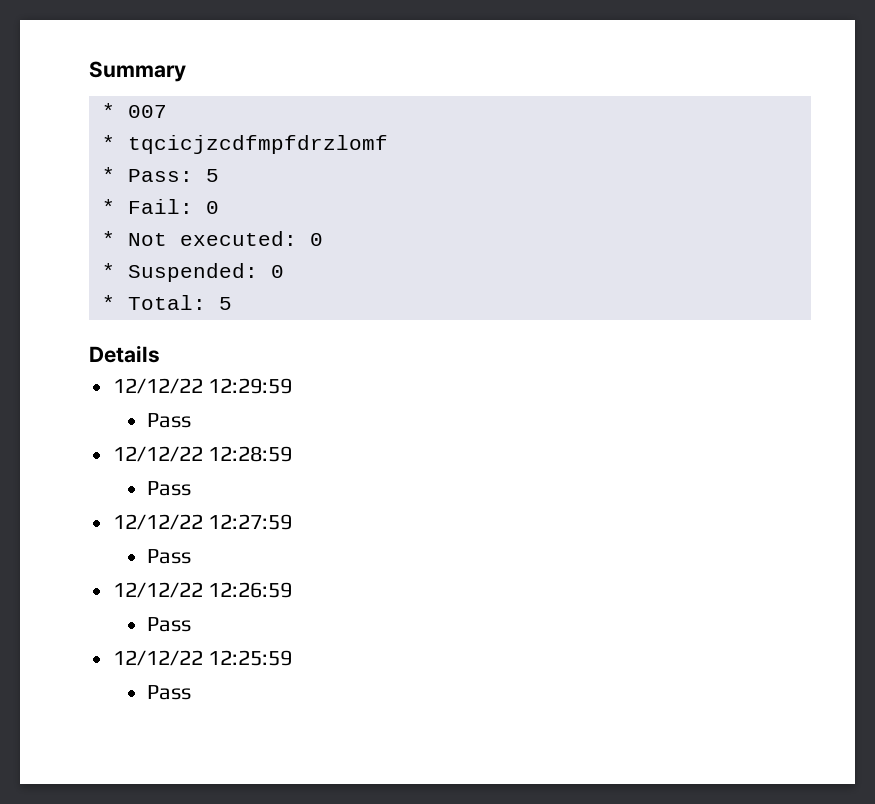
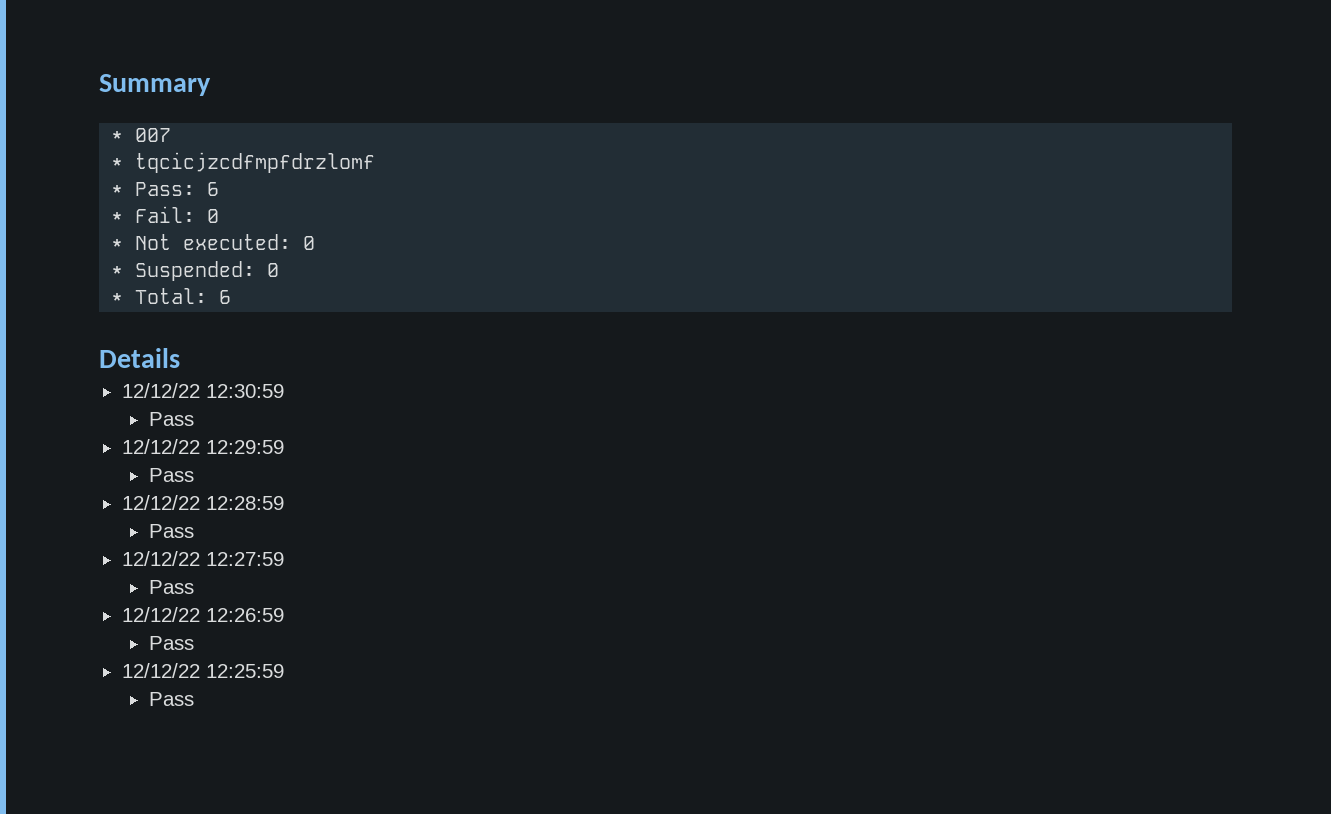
- * Pass: 5
+ * Pass: 6
- * Total: 5
+ * Total: 6
+ 12/12/22 12:30:59
+ Pass

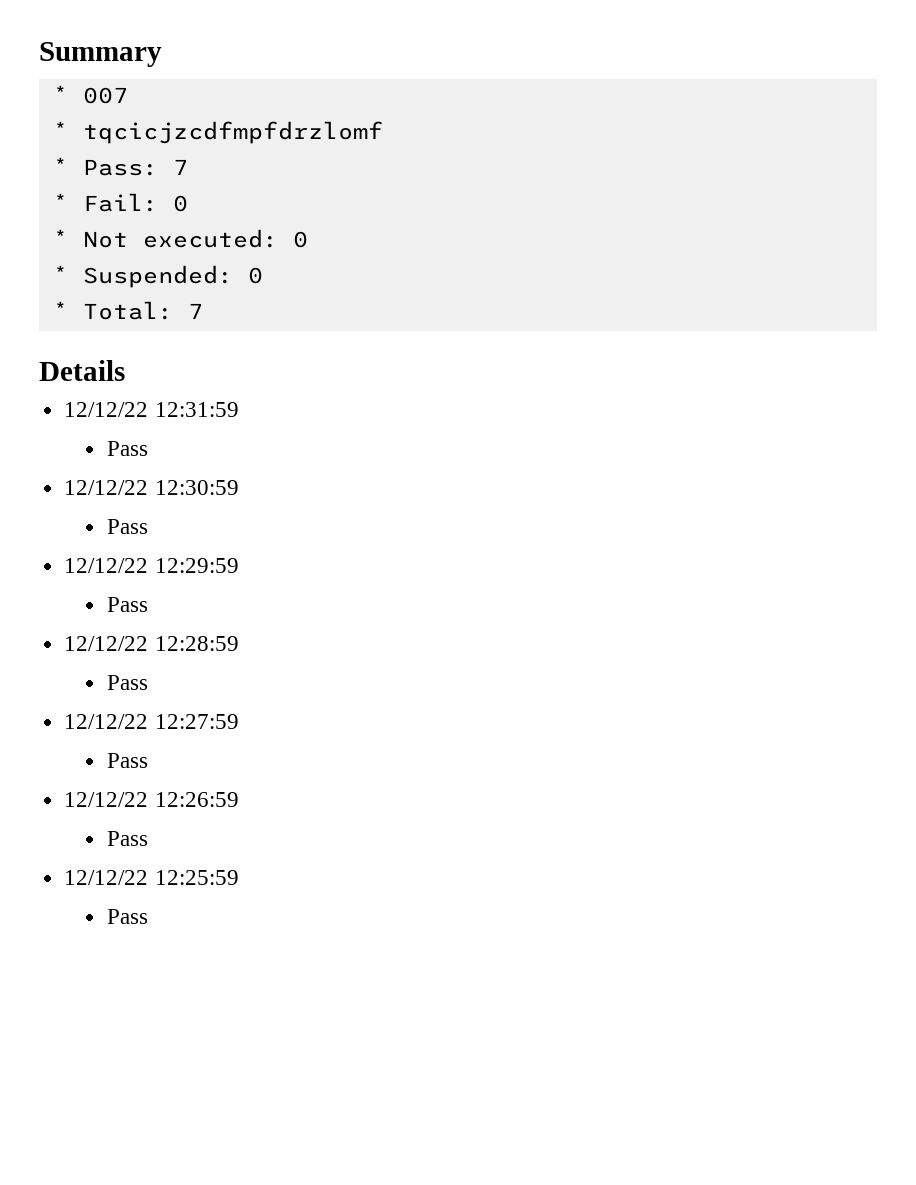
- * Pass: 6
+ * Pass: 7
- * Total: 6
+ * Total: 7
+ 12/12/22 12:31:59
+ Pass

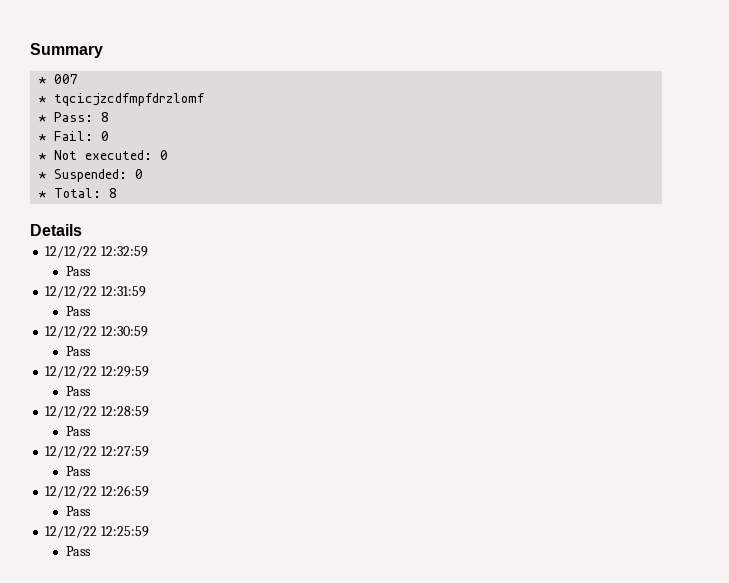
- * Pass: 7
+ * Pass: 8
- * Total: 7
+ * Total: 8
+ 12/12/22 12:32:59
+ Pass

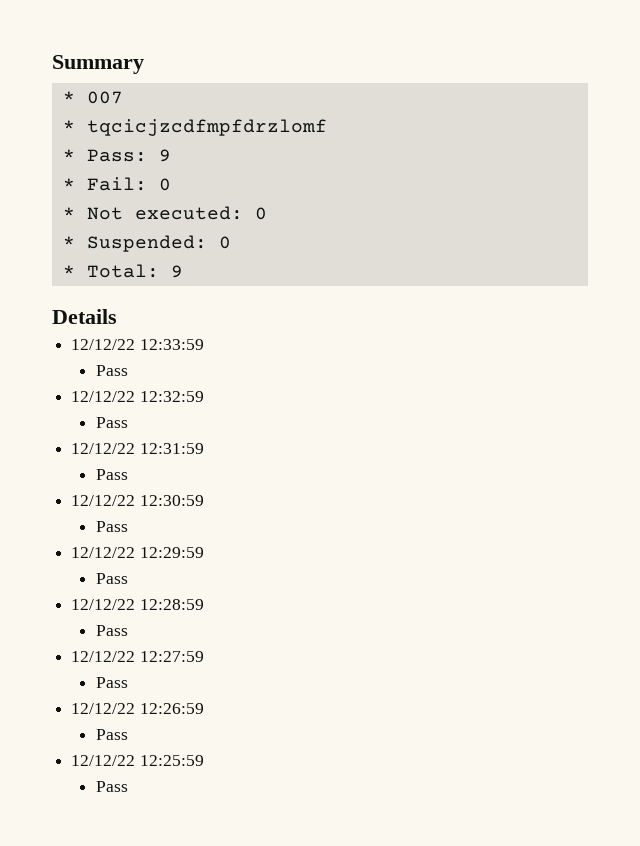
- * Pass: 8
+ * Pass: 9
- * Total: 8
+ * Total: 9
+ 12/12/22 12:33:59
+ Pass

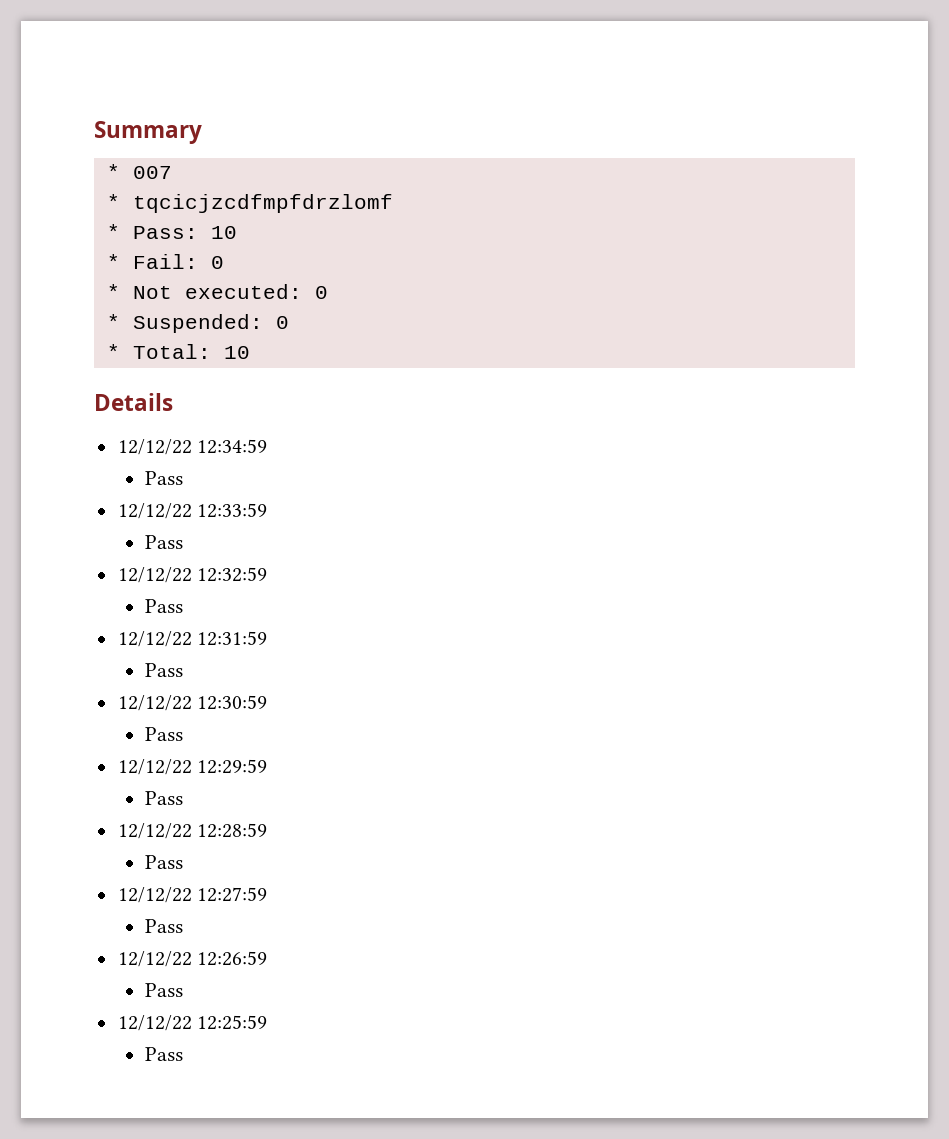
- * Pass: 9
+ * Pass: 10
- * Total: 9
+ * Total: 10
+ 12/12/22 12:34:59
+ Pass

